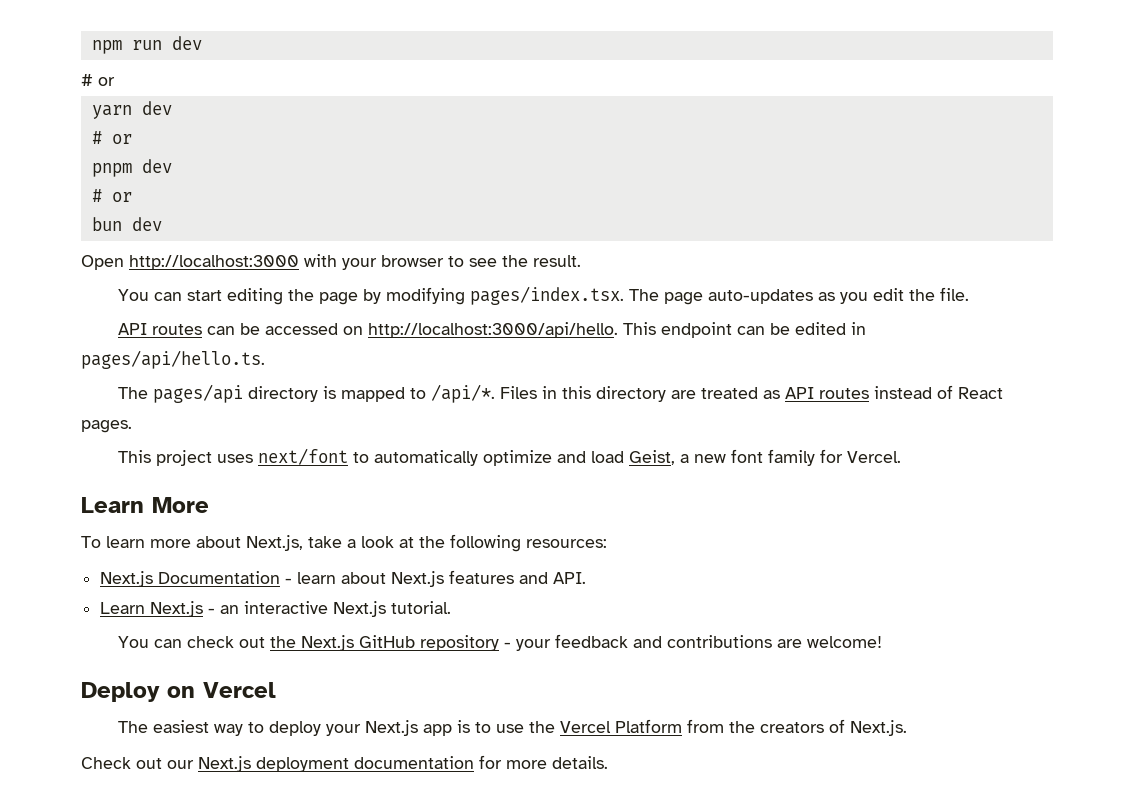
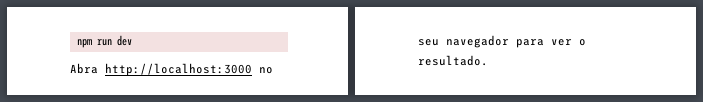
  npm run dev
- # or
- yarn dev
- # or
- pnpm dev
- # or
- bun dev
- Open http://localhost:3000 with your browser to see the result.
- You can start editing the page by modifying pages/index.tsx. The page auto-updates as you edit the file.
- API routes can be accessed on http://localhost:3000/api/hello. This endpoint can be edited in pages/api/hello.ts.
- The pages/api directory is mapped to /api/*. Files in this directory are treated as API routes instead of React pages.
- This project uses next/font to automatically optimize and load Geist, a new font family for Vercel.
- Learn More
- To learn more about Next.js, take a look at the following resources:
- Next.js Documentation - learn about Next.js features and API.
- Learn Next.js - an interactive Next.js tutorial.
- You can check out the Next.js GitHub repository - your feedback and contributions are welcome!
- Deploy on Vercel
- The easiest way to deploy your Next.js app is to use the Vercel Platform from the creators of Next.js.
- Check out our Next.js deployment documentation for more details.
+ Abra http://localhost:3000 no seu navegador para ver o resultado.

